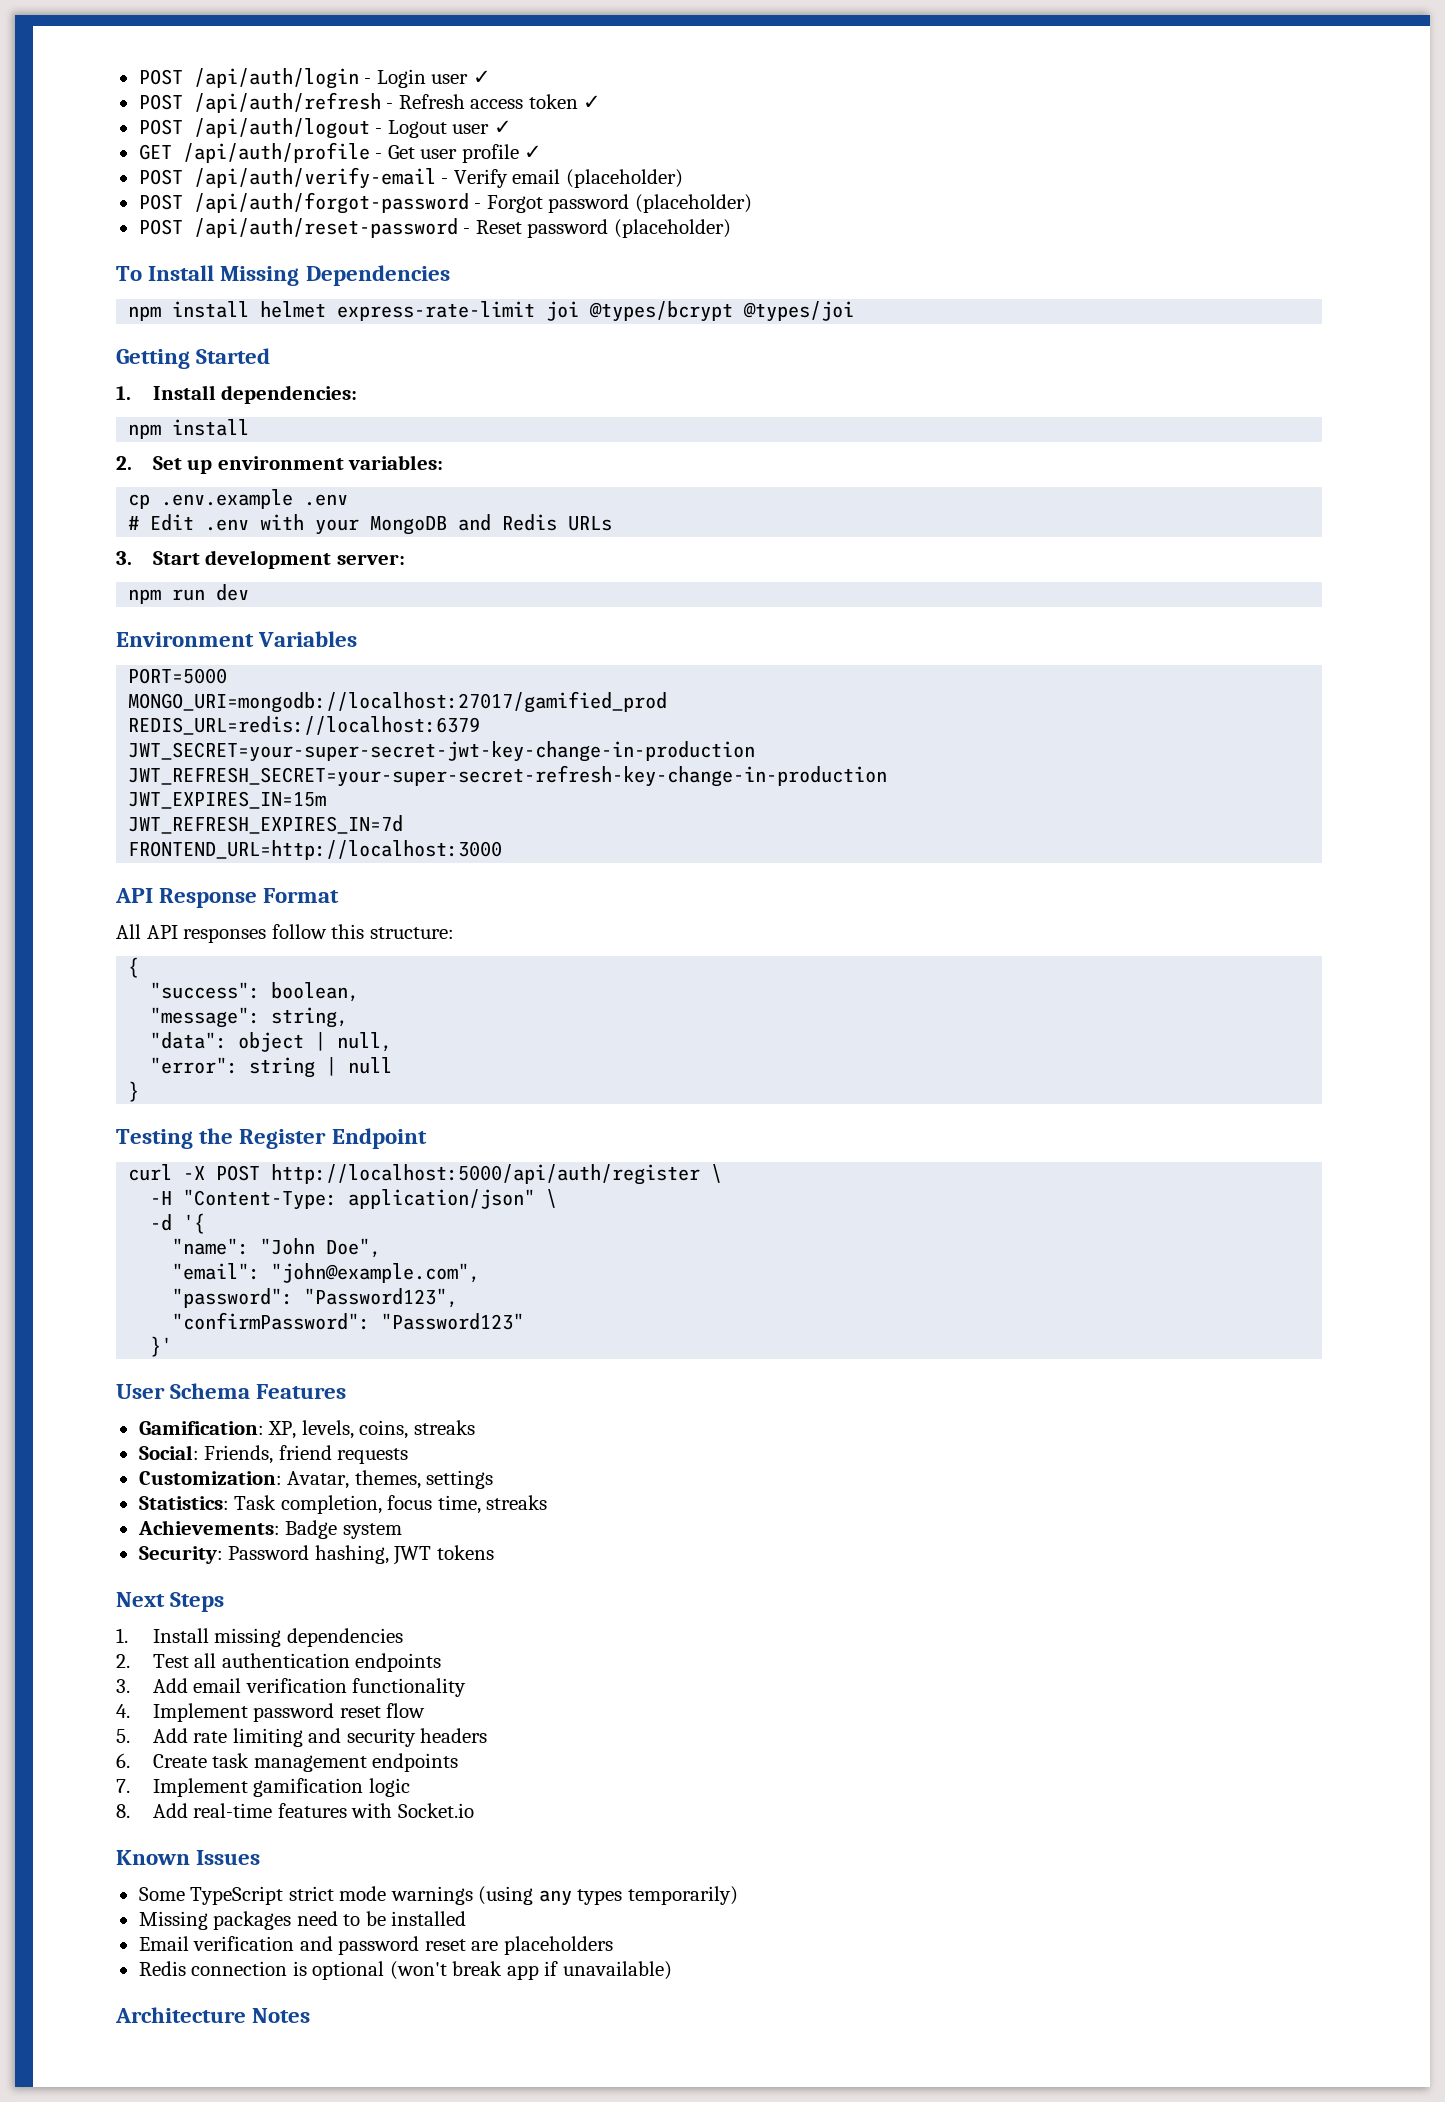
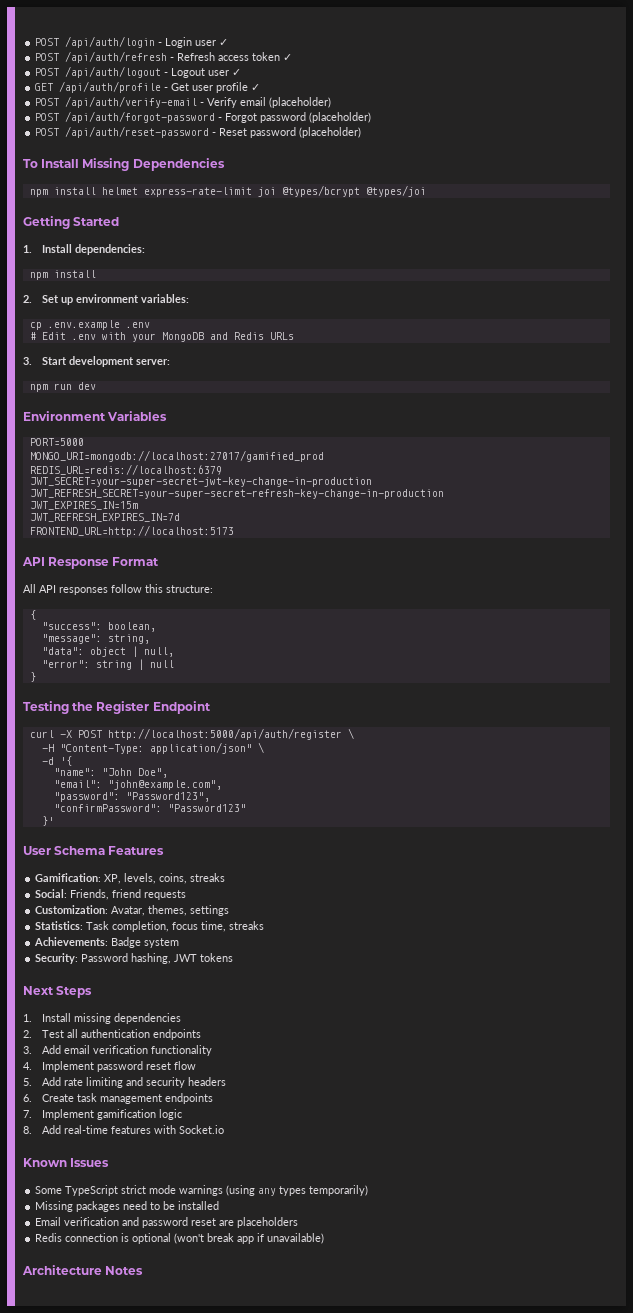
- FRONTEND_URL=http://localhost:3000
+ FRONTEND_URL=http://localhost:5173

